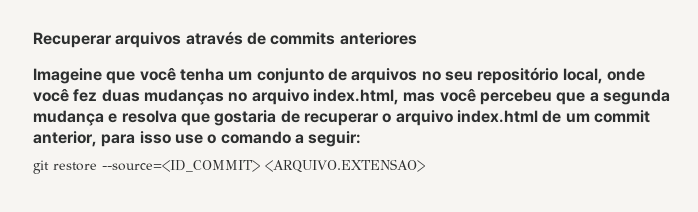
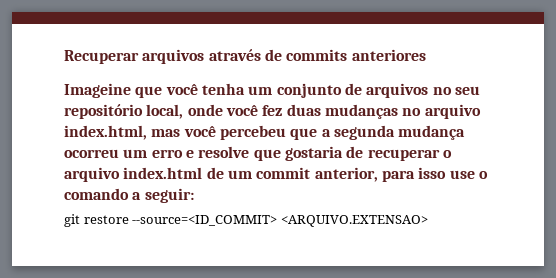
- Imageine que você tenha um conjunto de arquivos no seu repositório local, onde você fez duas mudanças no arquivo index.html, mas você percebeu que a segunda mudança e resolva que gostaria de recuperar o arquivo index.html de um commit anterior, para isso use o comando a seguir:
+ Imageine que você tenha um conjunto de arquivos no seu repositório local, onde você fez duas mudanças no arquivo index.html, mas você percebeu que a segunda mudança ocorreu um erro e resolve que gostaria de recuperar o arquivo index.html de um commit anterior, para isso use o comando a seguir:

